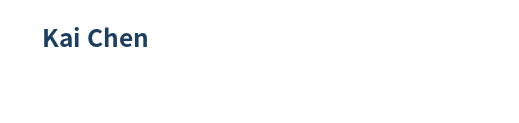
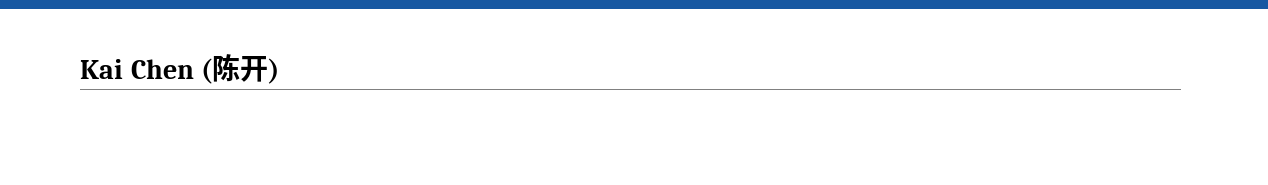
- Kai Chen
+ Kai Chen (陈开)

